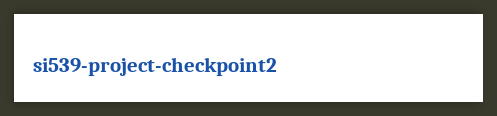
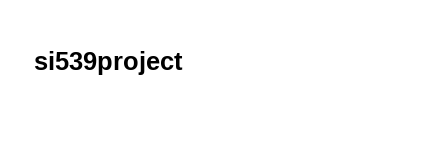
- si539-project-checkpoint2
+ si539project

